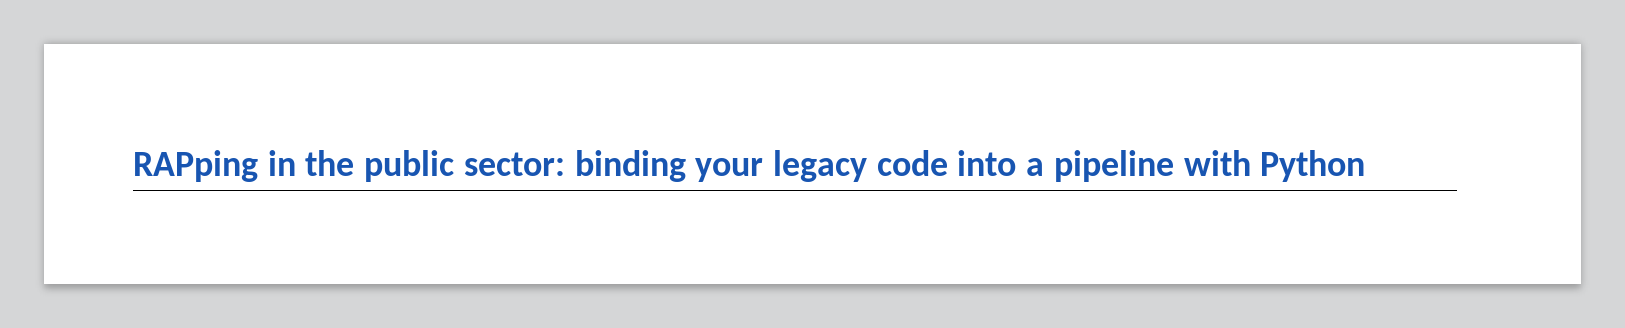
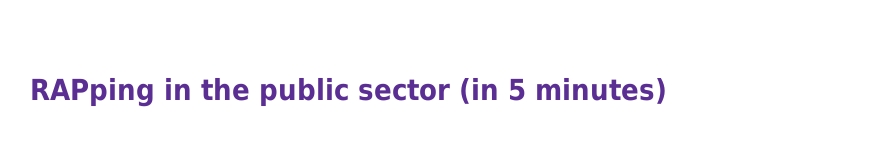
- RAPping in the public sector: binding your legacy code into a pipeline with Python
+ RAPping in the public sector (in 5 minutes)

